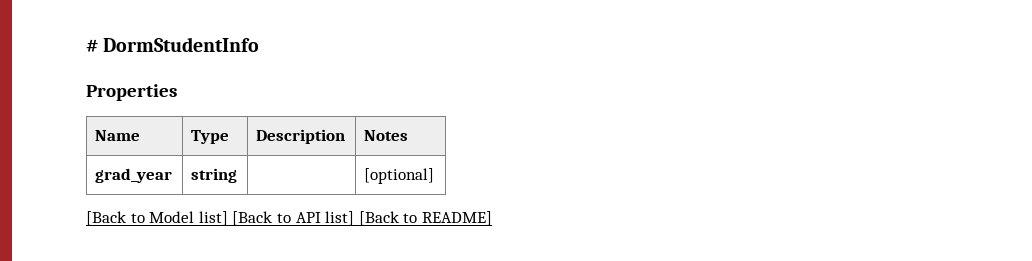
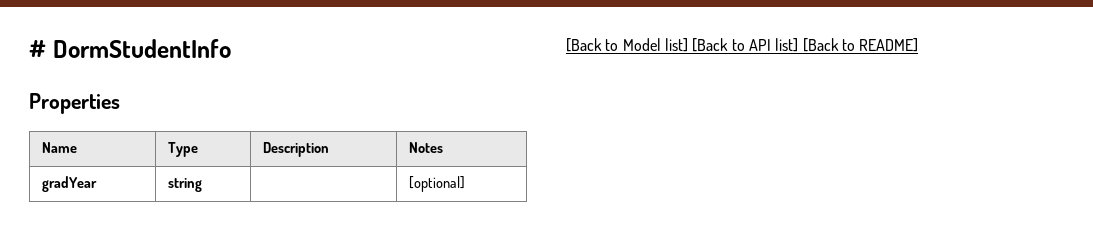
- grad_year | string | | [optional]
+ gradYear | string | | [optional]

